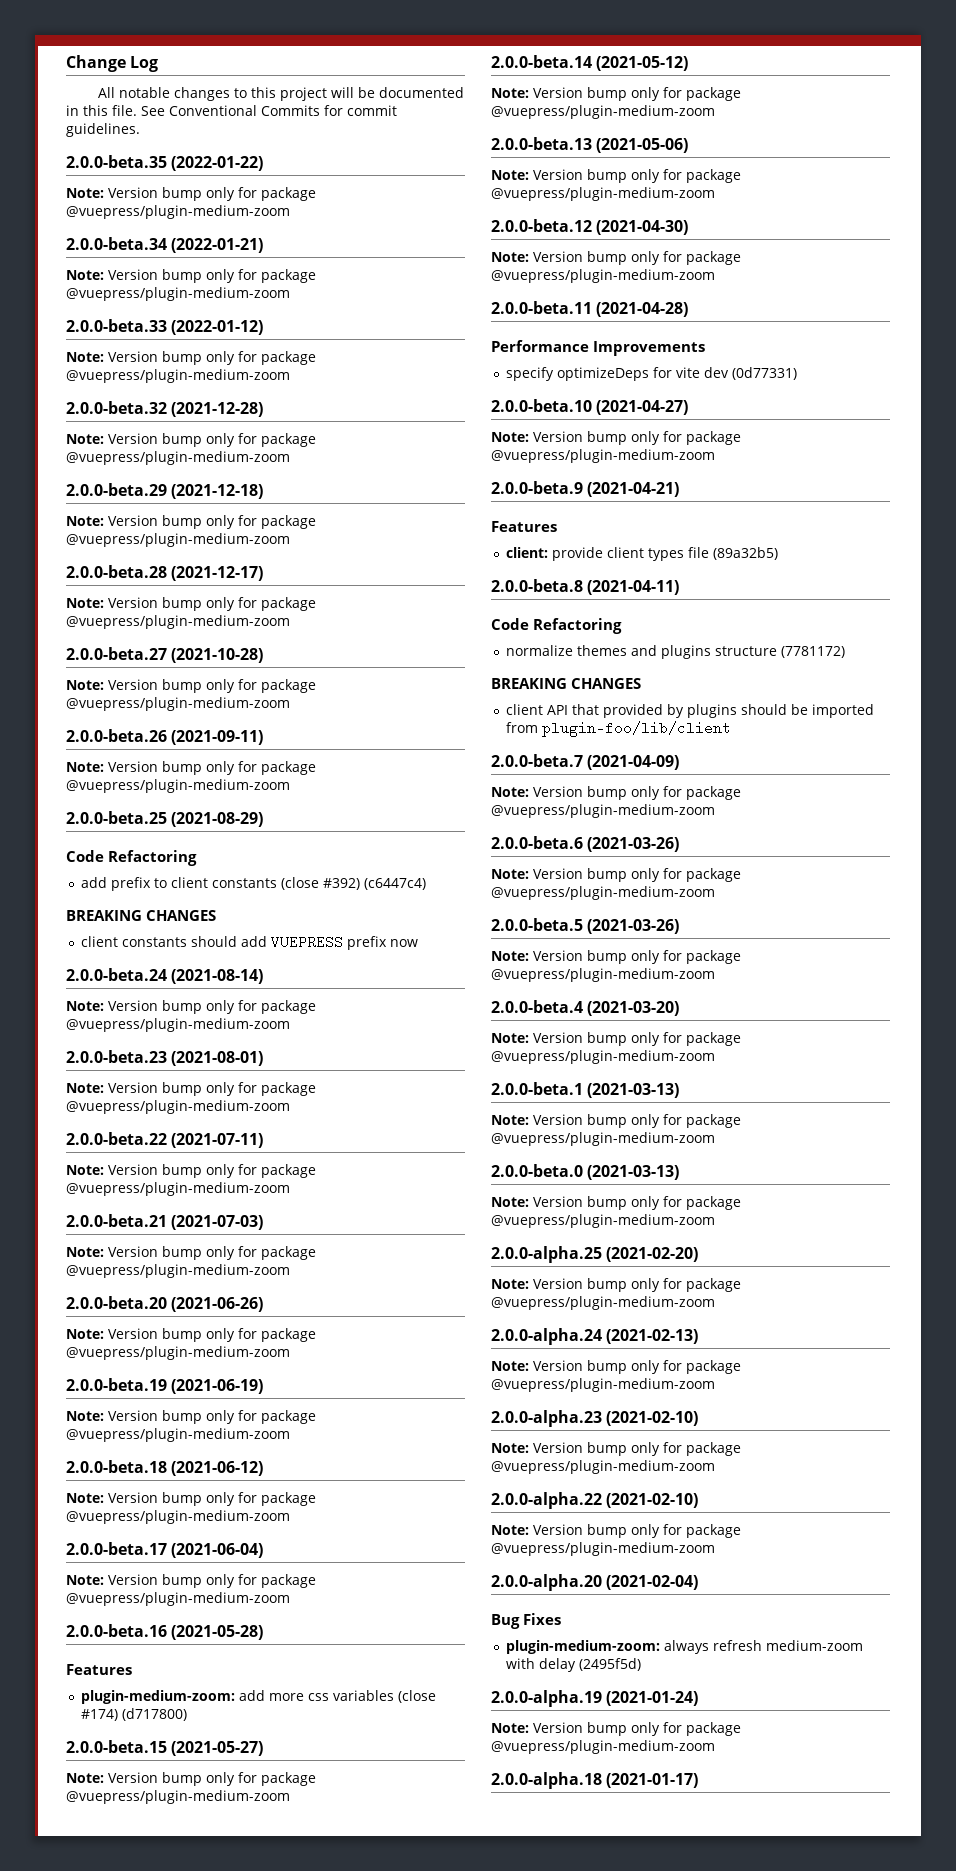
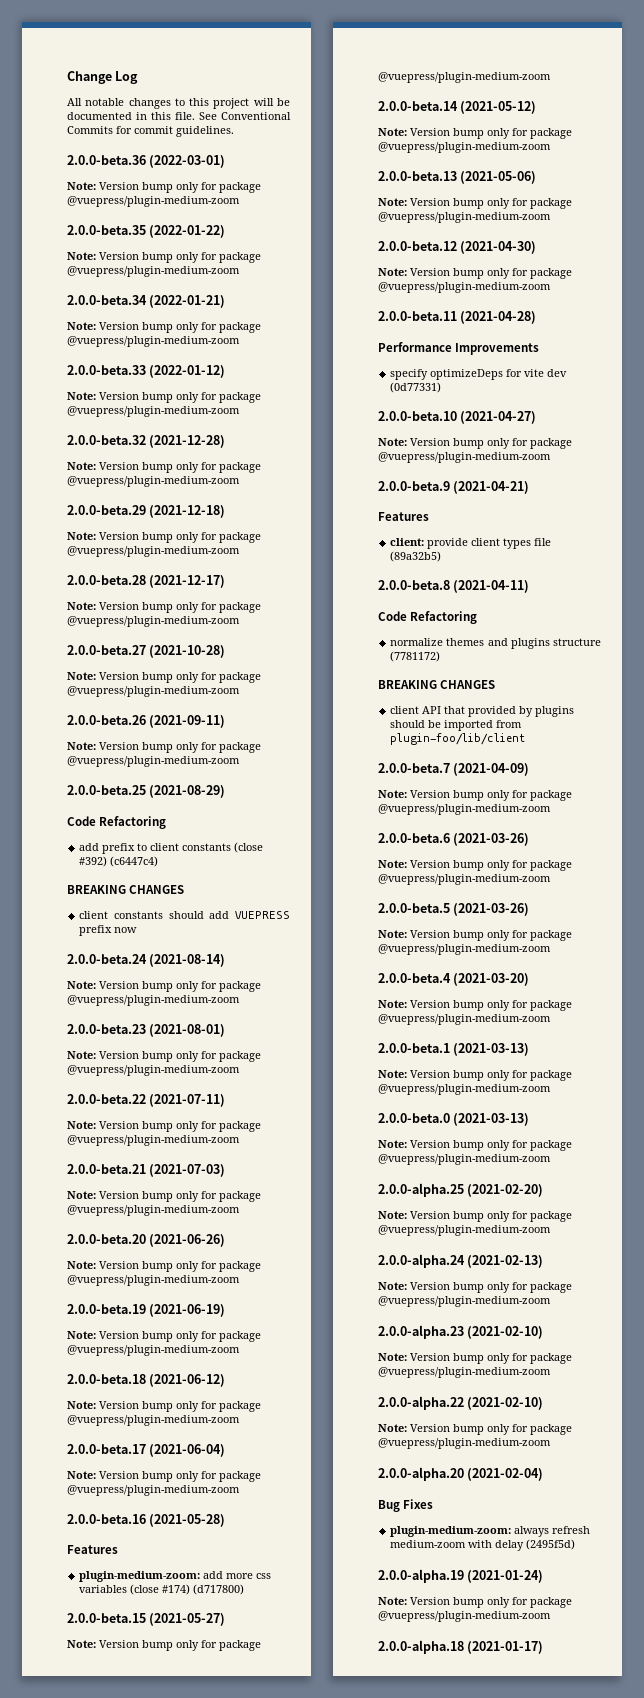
+ 2.0.0-beta.36 (2022-03-01)
+ Note: Version bump only for package @vuepress/plugin-medium-zoom

